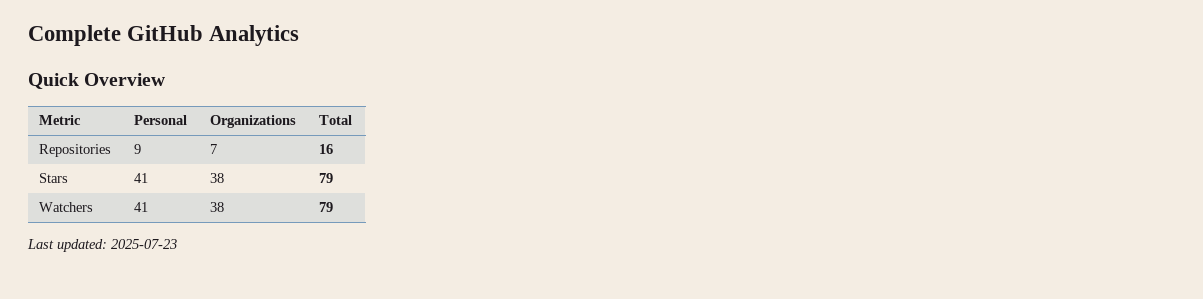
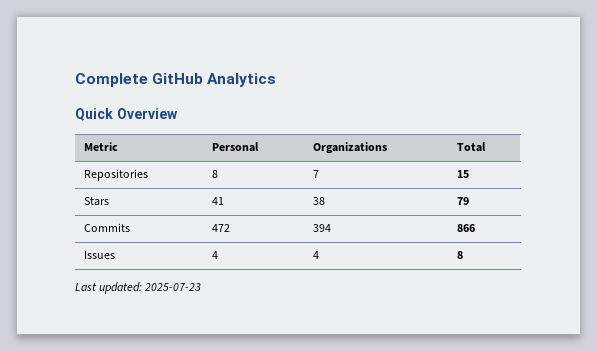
- Repositories | 9 | 7 | 16
+ Repositories | 8 | 7 | 15
- Watchers | 41 | 38 | 79
+ Commits | 472 | 394 | 866
+ Issues | 4 | 4 | 8

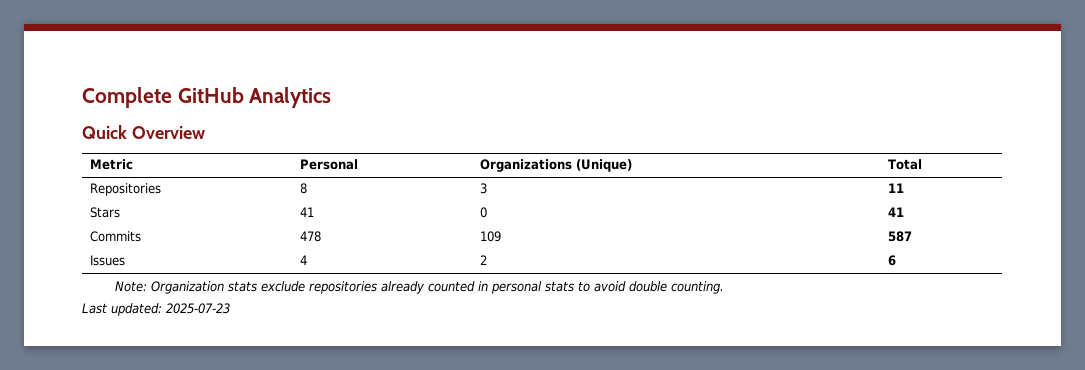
- Metric | Personal | Organizations | Total
+ Metric | Personal | Organizations (Unique) | Total
- Repositories | 8 | 7 | 15
+ Repositories | 8 | 3 | 11
- Stars | 41 | 38 | 79
+ Stars | 41 | 0 | 41
- Commits | 472 | 394 | 866
+ Commits | 478 | 109 | 587
- Issues | 4 | 4 | 8
+ Issues | 4 | 2 | 6
+ Note: Organization stats exclude repositories already counted in personal stats to avoid double counting.

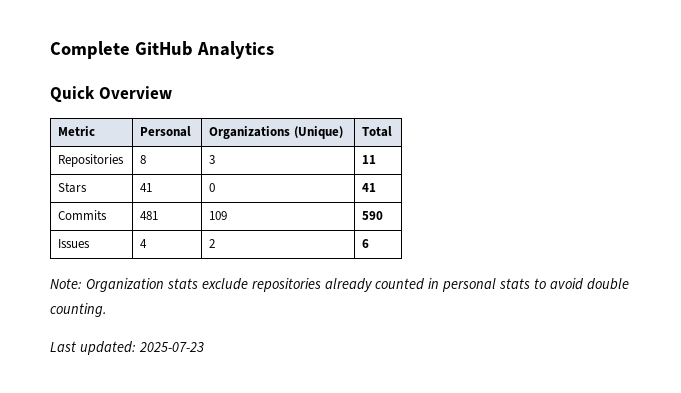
- Commits | 478 | 109 | 587
+ Commits | 481 | 109 | 590

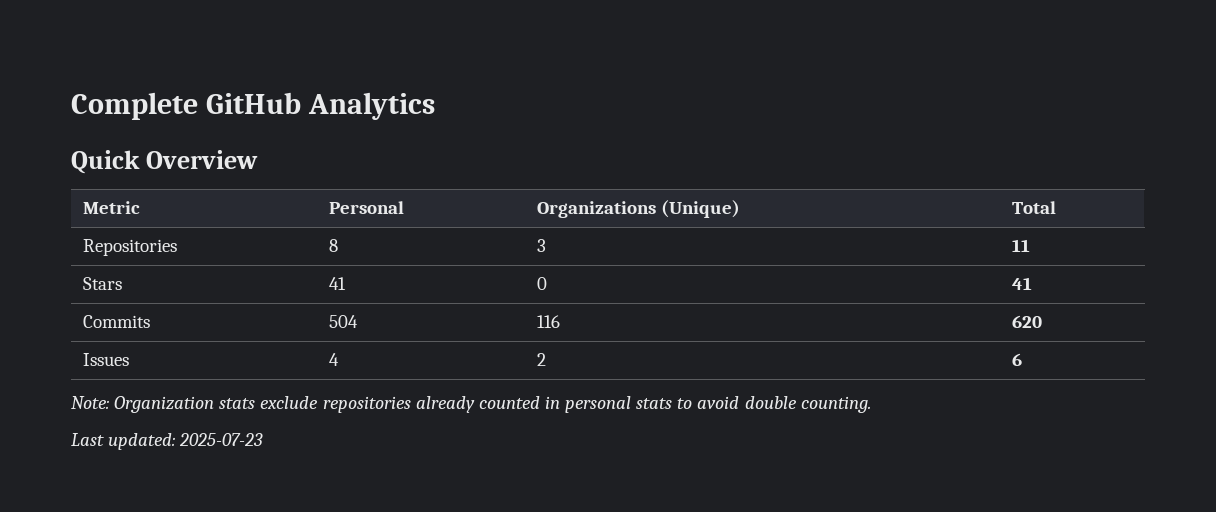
- Commits | 481 | 109 | 590
+ Commits | 504 | 116 | 620

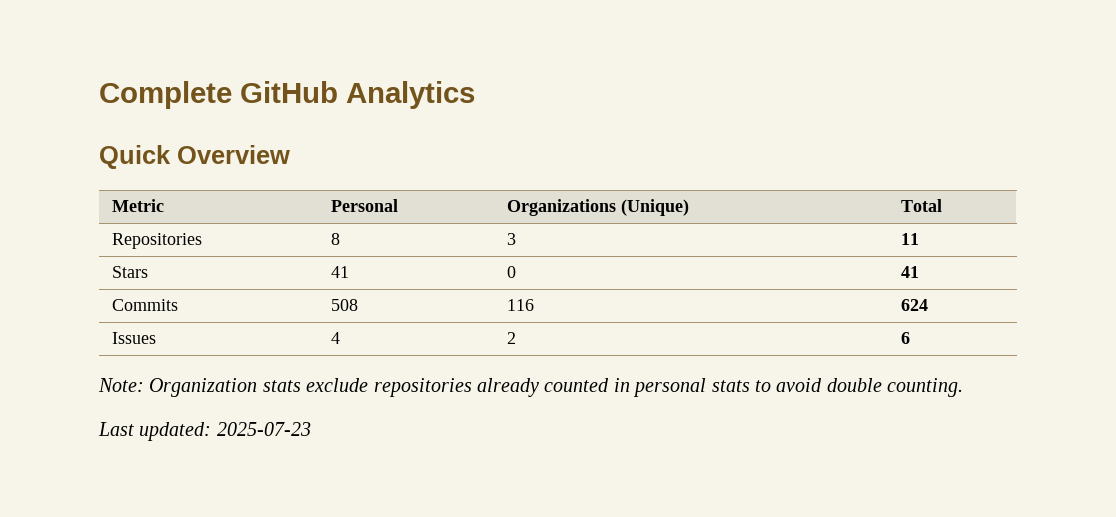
- Commits | 504 | 116 | 620
+ Commits | 508 | 116 | 624

